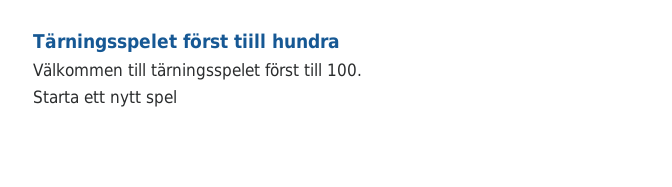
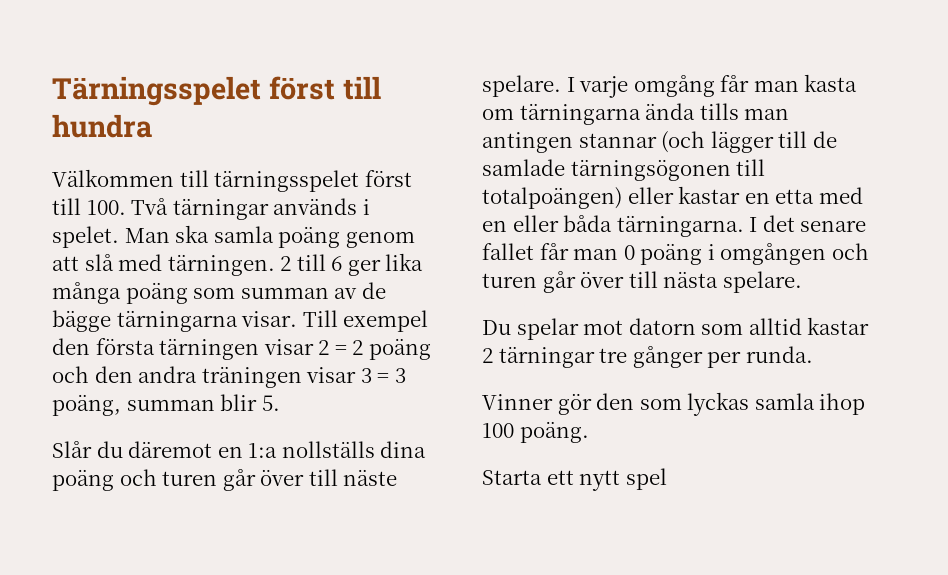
- Tärningsspelet först tiill hundra
+ Tärningsspelet först till hundra
- Välkommen till tärningsspelet först till 100.
+ Välkommen till tärningsspelet först till 100. Två tärningar används i spelet. Man ska samla poäng genom att slå med tärningen. 2 till 6 ger lika många poäng som summan av de bägge tärningarna visar. Till exempel den första tärningen visar 2 = 2 poäng och den andra träningen visar 3 = 3 poäng, summan blir 5.
+ Slår du däremot en 1:a nollställs dina poäng och turen går över till näste spelare. I varje omgång får man kasta om tärningarna ända tills man antingen stannar (och lägger till de samlade tärningsögonen till totalpoängen) eller kastar en etta med en eller båda tärningarna. I det senare fallet får man 0 poäng i omgången och turen går över till nästa spelare.
+ Du spelar mot datorn som alltid kastar 2 tärningar tre gånger per runda.
+ Vinner gör den som lyckas samla ihop 100 poäng.

